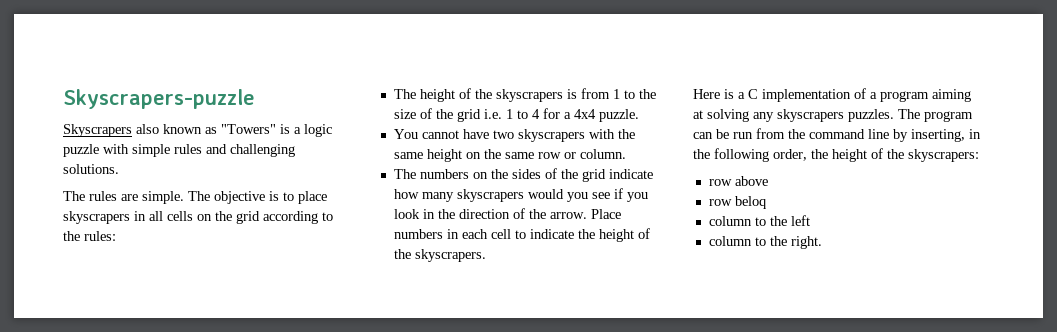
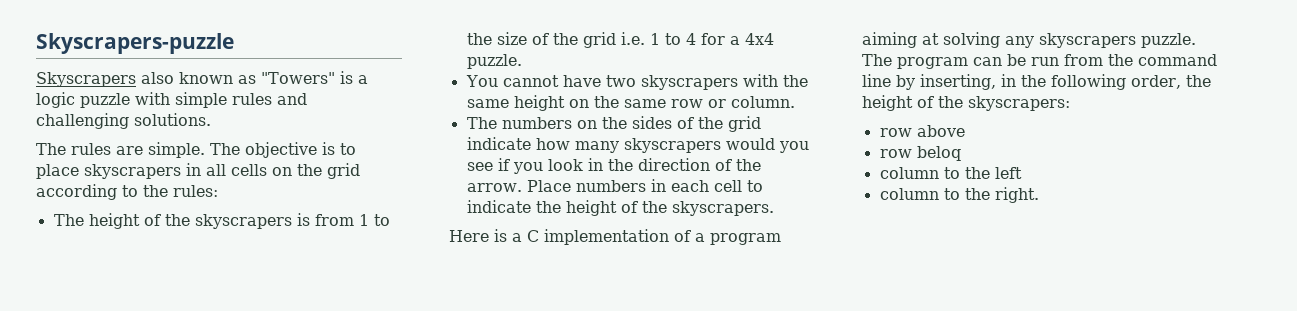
- Here is a C implementation of a program aiming at solving any skyscrapers puzzles.
+ Here is a C implementation of a program aiming at solving any skyscrapers puzzle.

